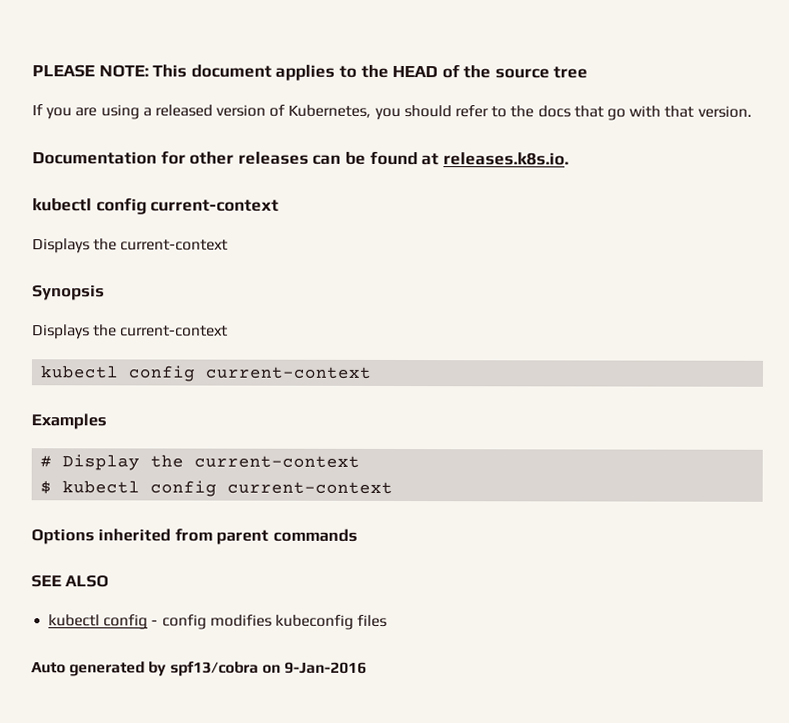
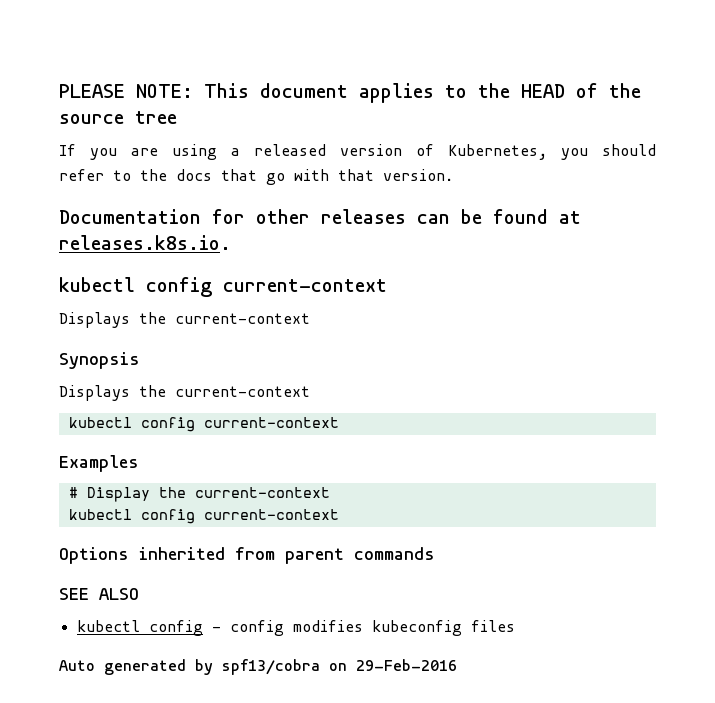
  # Display the current-context
- $ kubectl config current-context
+ kubectl config current-context
- Auto generated by spf13/cobra on 9-Jan-2016
+ Auto generated by spf13/cobra on 29-Feb-2016

